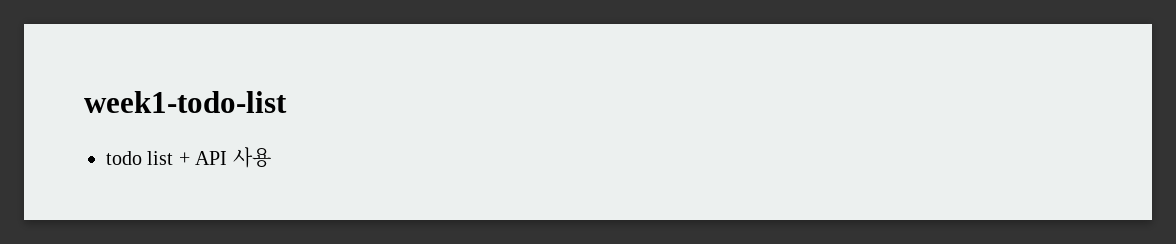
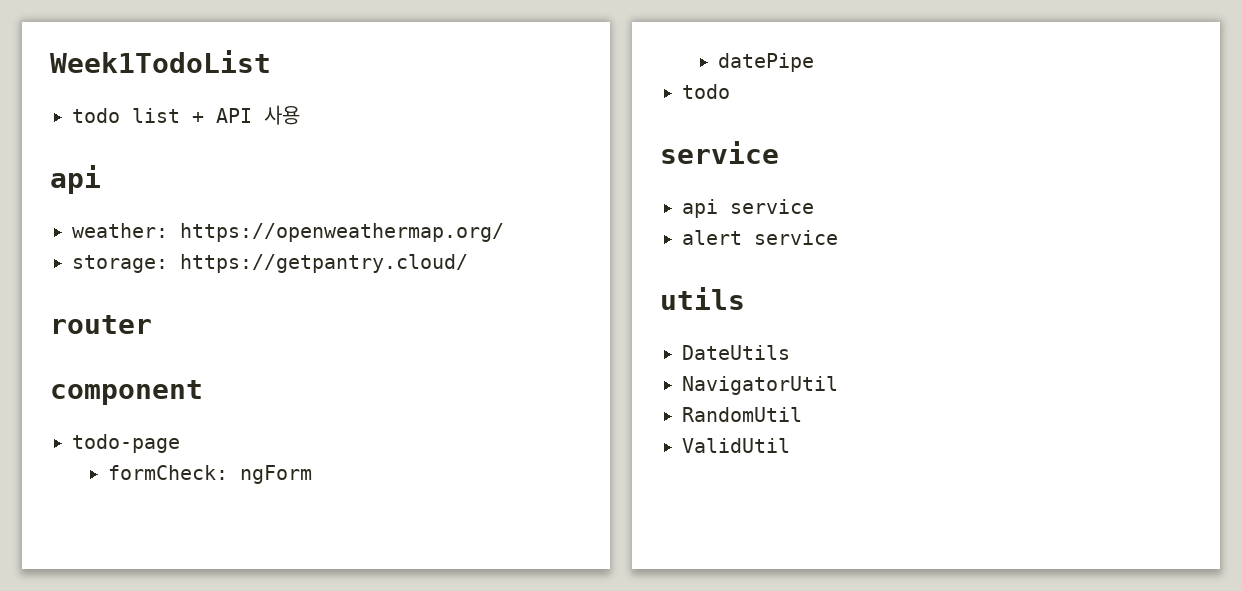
- week1-todo-list
+ Week1TodoList
  todo list + API 사용
+ api
+ weather: https://openweathermap.org/
+ storage: https://getpantry.cloud/
+ router
+ component
+ todo-page
+ formCheck: ngForm
+ datePipe
+ todo
+ service
+ api service
+ alert service
+ utils
+ DateUtils
+ NavigatorUtil
+ RandomUtil
+ ValidUtil

